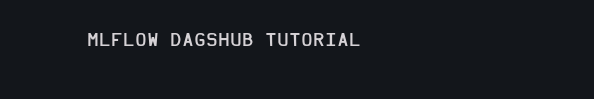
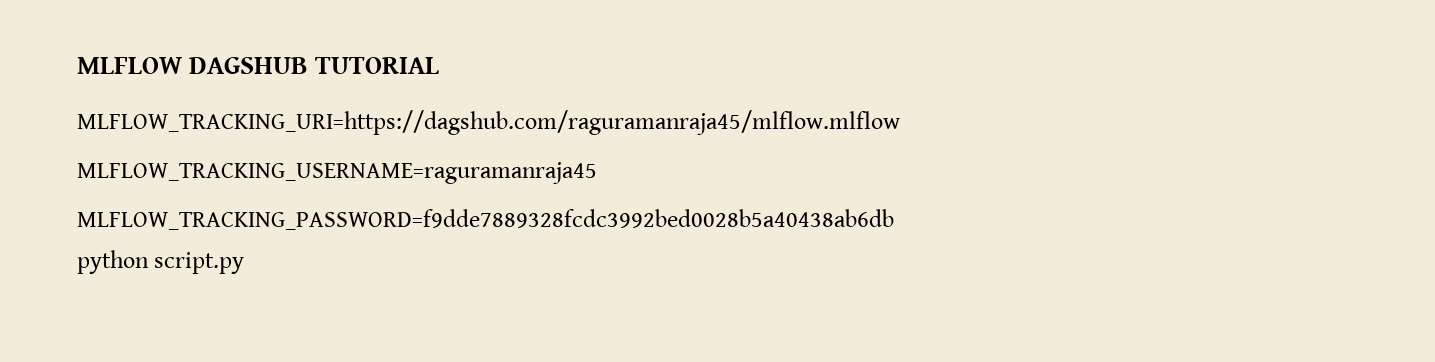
+ MLFLOW_TRACKING_URI=https://dagshub.com/raguramanraja45/mlflow.mlflow
+ MLFLOW_TRACKING_USERNAME=raguramanraja45
+ MLFLOW_TRACKING_PASSWORD=f9dde7889328fcdc3992bed0028b5a40438ab6db
+ python script.py

